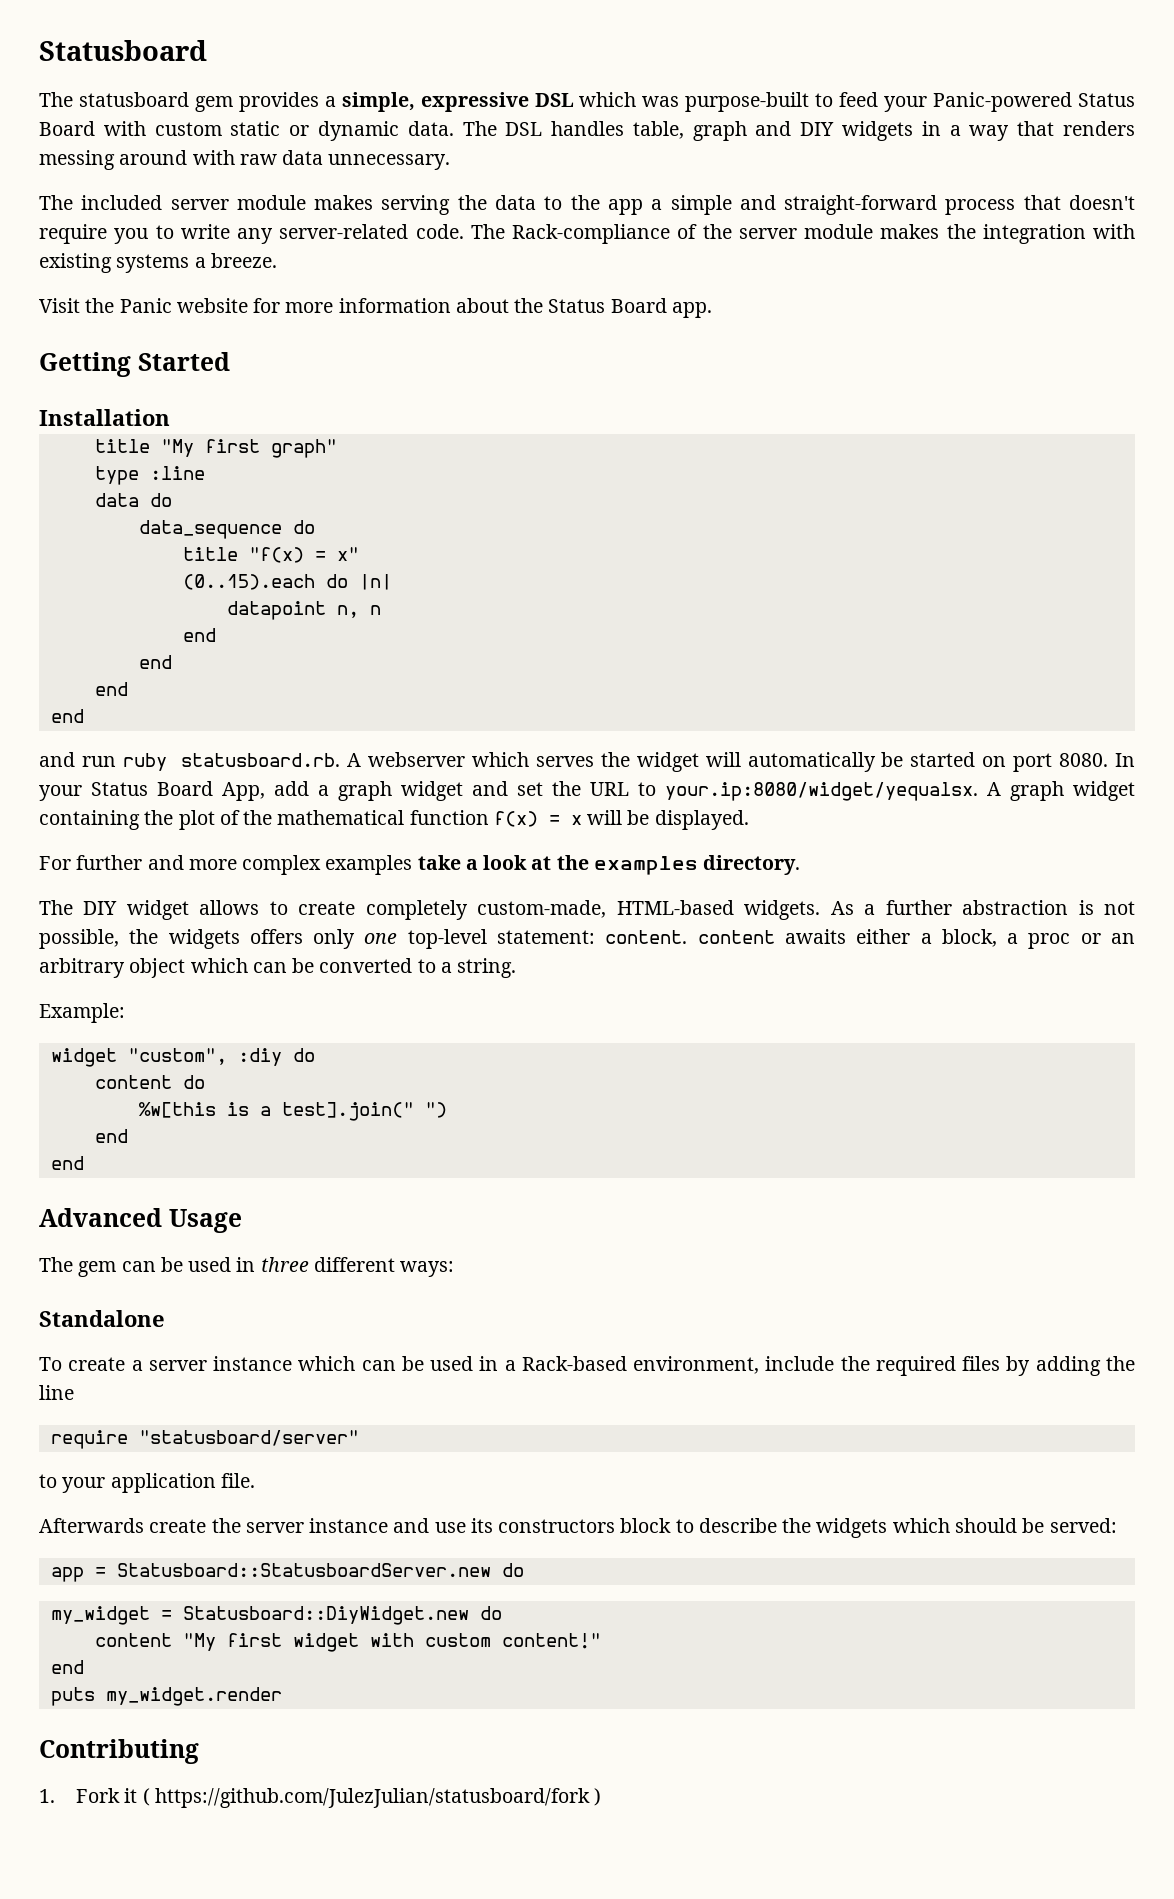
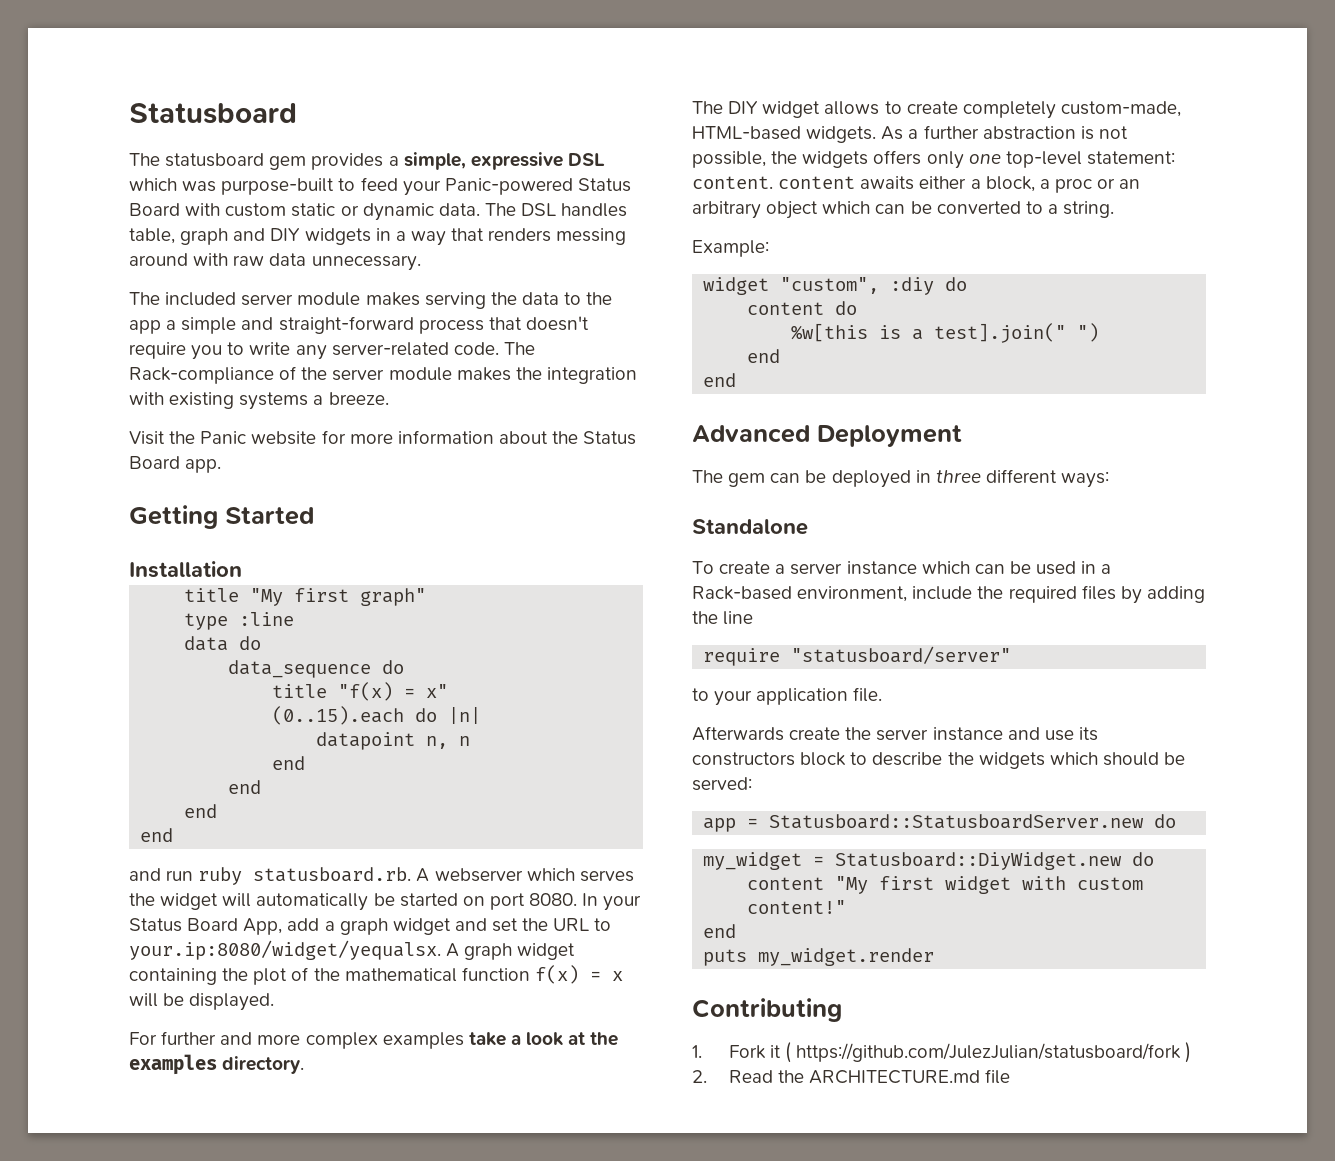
- Advanced Usage
+ Advanced Deployment
- The gem can be used in three different ways:
+ The gem can be deployed in three different ways:
+ 2. Read the ARCHITECTURE.md file

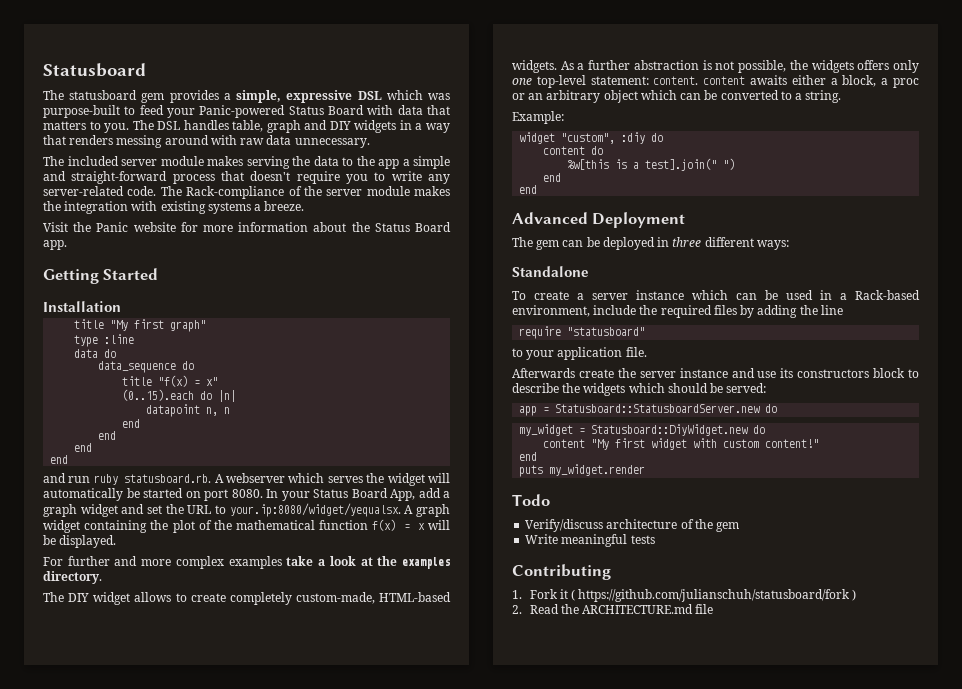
- The statusboard gem provides a simple, expressive DSL which was purpose-built to feed your Panic-powered Status Board with custom static or dynamic data.
+ The statusboard gem provides a simple, expressive DSL which was purpose-built to feed your Panic-powered Status Board with data that matters to you.
- require "statusboard/server"
+ require "statusboard"
+ Todo
+ Verify/discuss architecture of the gem
+ Write meaningful tests
- 1. Fork it ( https://github.com/JulezJulian/statusboard/fork )
+ 1. Fork it ( https://github.com/julianschuh/statusboard/fork )

